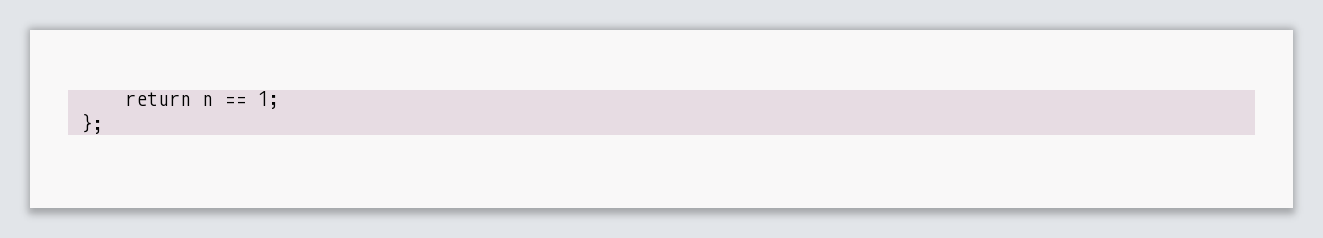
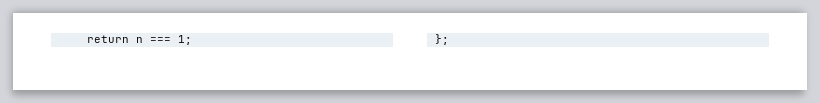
- return n == 1;
+ return n === 1;

